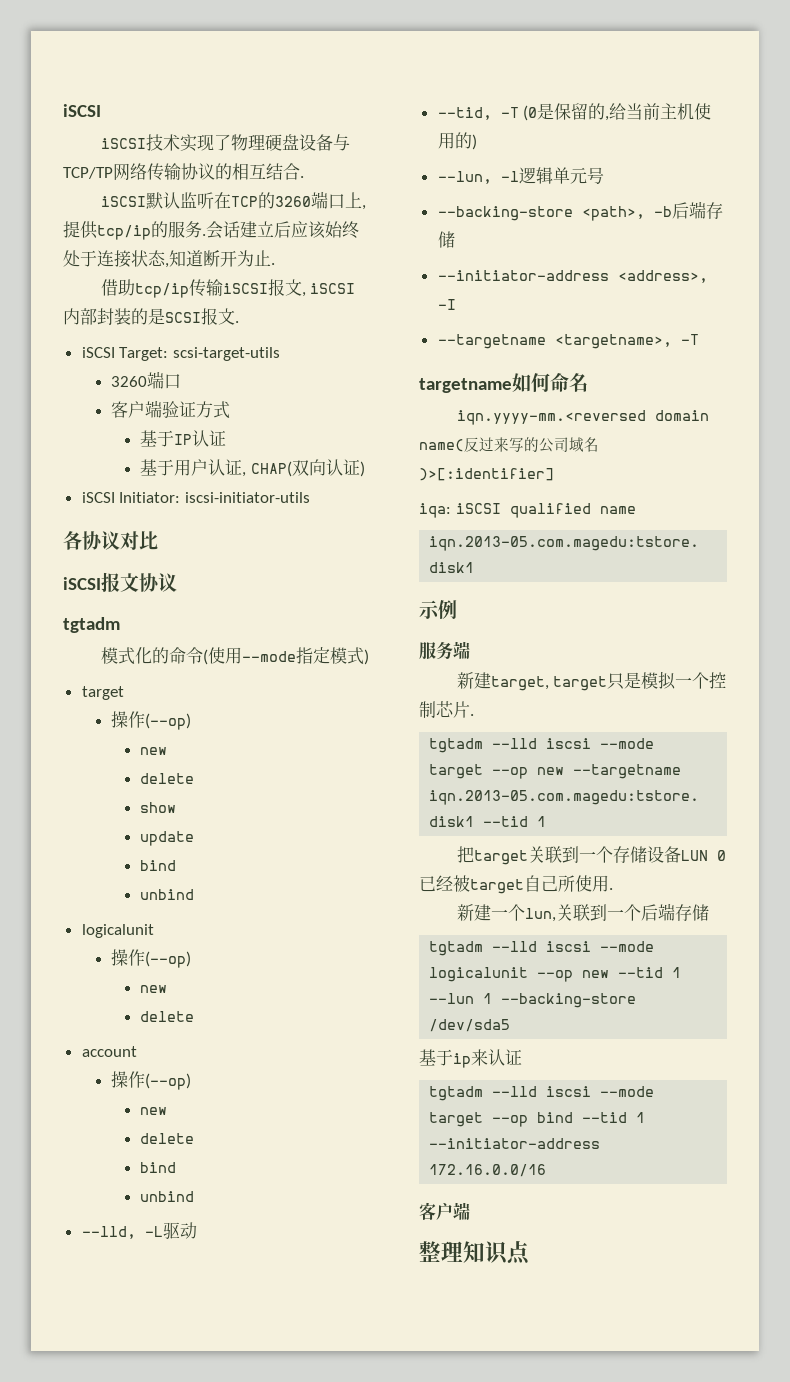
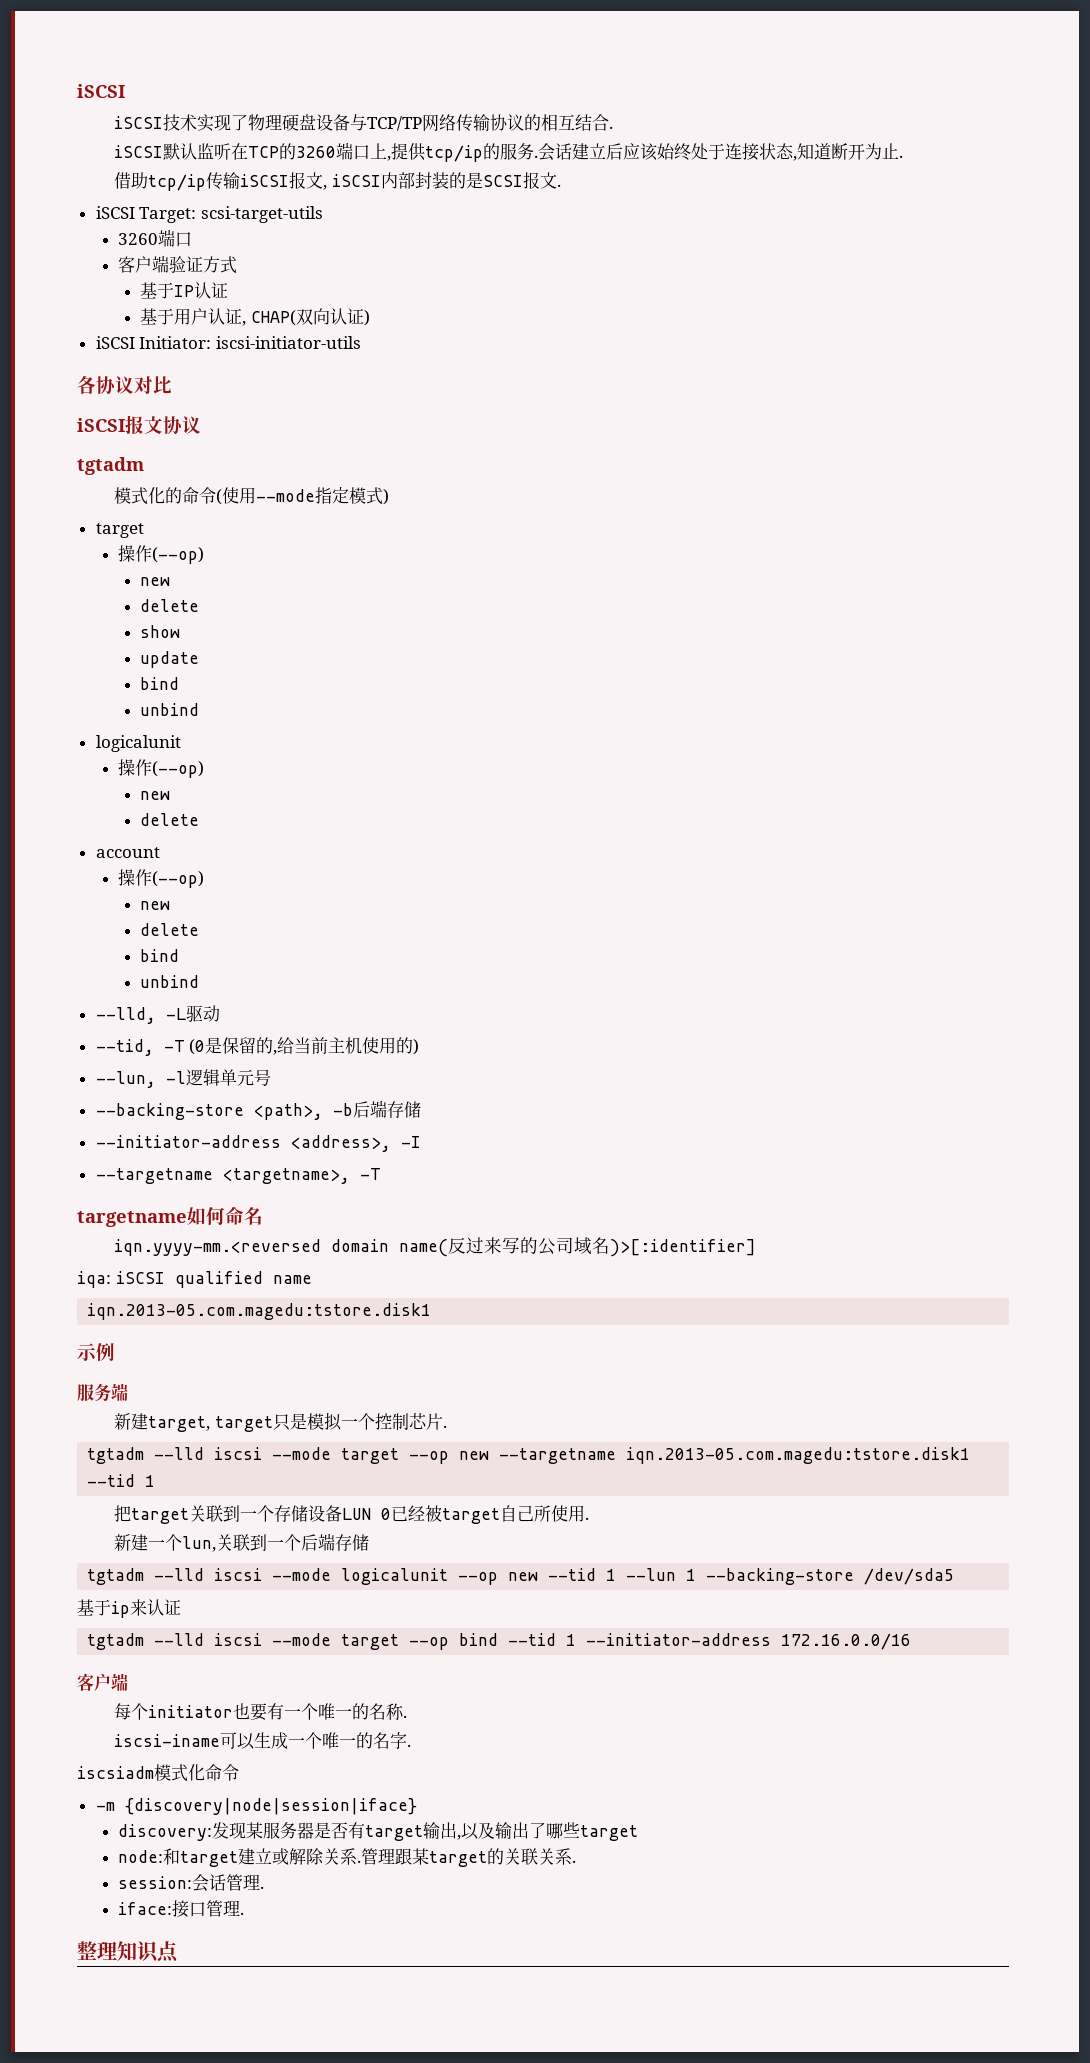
+ 每个initiator也要有一个唯一的名称.
+ iscsi-iname可以生成一个唯一的名字.
+ iscsiadm模式化命令
+ -m {discovery|node|session|iface}
+ discovery:发现某服务器是否有target输出,以及输出了哪些target
+ node:和target建立或解除关系.管理跟某target的关联关系.
+ session:会话管理.
+ iface:接口管理.

